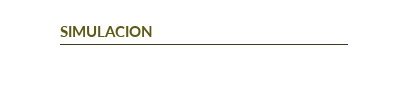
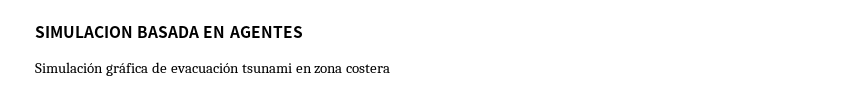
- SIMULACION
+ SIMULACION BASADA EN AGENTES
+ Simulación gráfica de evacuación tsunami en zona costera

